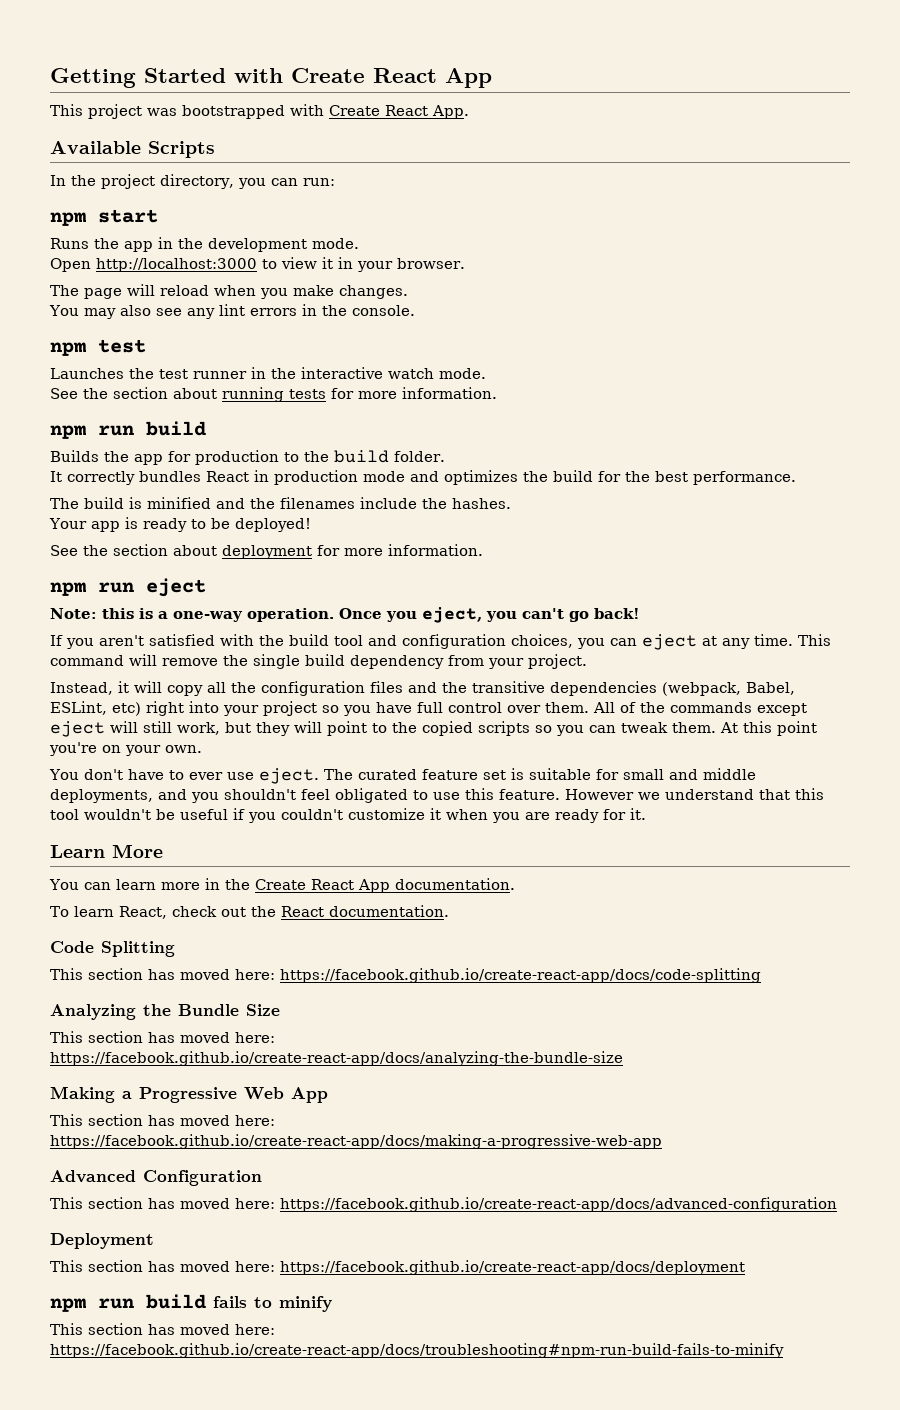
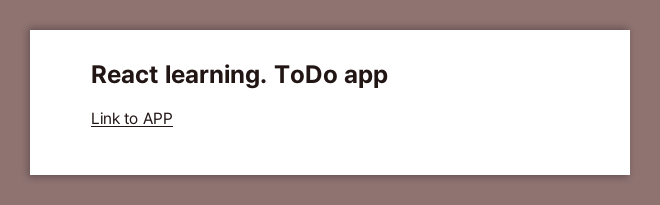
- Getting Started with Create React App
- This project was bootstrapped with Create React App.
- Available Scripts
- In the project directory, you can run:
- npm start
- Runs the app in the development mode.
- Open http://localhost:3000 to view it in your browser.
- The page will reload when you make changes.
- You may also see any lint errors in the console.
- npm test
- Launches the test runner in the interactive watch mode.
- See the section about running tests for more information.
- npm run build
- Builds the app for production to the build folder.
- It correctly bundles React in production mode and optimizes the build for the best performance.
- The build is minified and the filenames include the hashes.
- Your app is ready to be deployed!
- See the section about deployment for more information.
- npm run eject
- Note: this is a one-way operation. Once you eject, you can't go back!
- If you aren't satisfied with the build tool and configuration choices, you can eject at any time. This command will remove the single build dependency from your project.
- Instead, it will copy all the configuration files and the transitive dependencies (webpack, Babel, ESLint, etc) right into your project so you have full control over them. All of the commands except eject will still work, but they will point to the copied scripts so you can tweak them. At this point you're on your own.
- You don't have to ever use eject. The curated feature set is suitable for small and middle deployments, and you shouldn't feel obligated to use this feature. However we understand that this tool wouldn't be useful if you couldn't customize it when you are ready for it.
- Learn More
- You can learn more in the Create React App documentation.
- To learn React, check out the React documentation.
- Code Splitting
- This section has moved here: https://facebook.github.io/create-react-app/docs/code-splitting
- Analyzing the Bundle Size
- This section has moved here: https://facebook.github.io/create-react-app/docs/analyzing-the-bundle-size
- Making a Progressive Web App
- This section has moved here: https://facebook.github.io/create-react-app/docs/making-a-progressive-web-app
- Advanced Configuration
- This section has moved here: https://facebook.github.io/create-react-app/docs/advanced-configuration
- Deployment
- This section has moved here: https://facebook.github.io/create-react-app/docs/deployment
- npm run build fails to minify
- This section has moved here: https://facebook.github.io/create-react-app/docs/troubleshooting#npm-run-build-fails-to-minify
+ React learning. ToDo app
+ Link to APP

